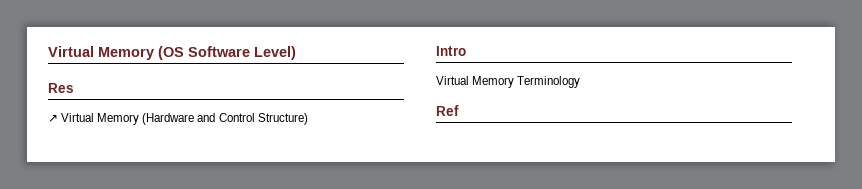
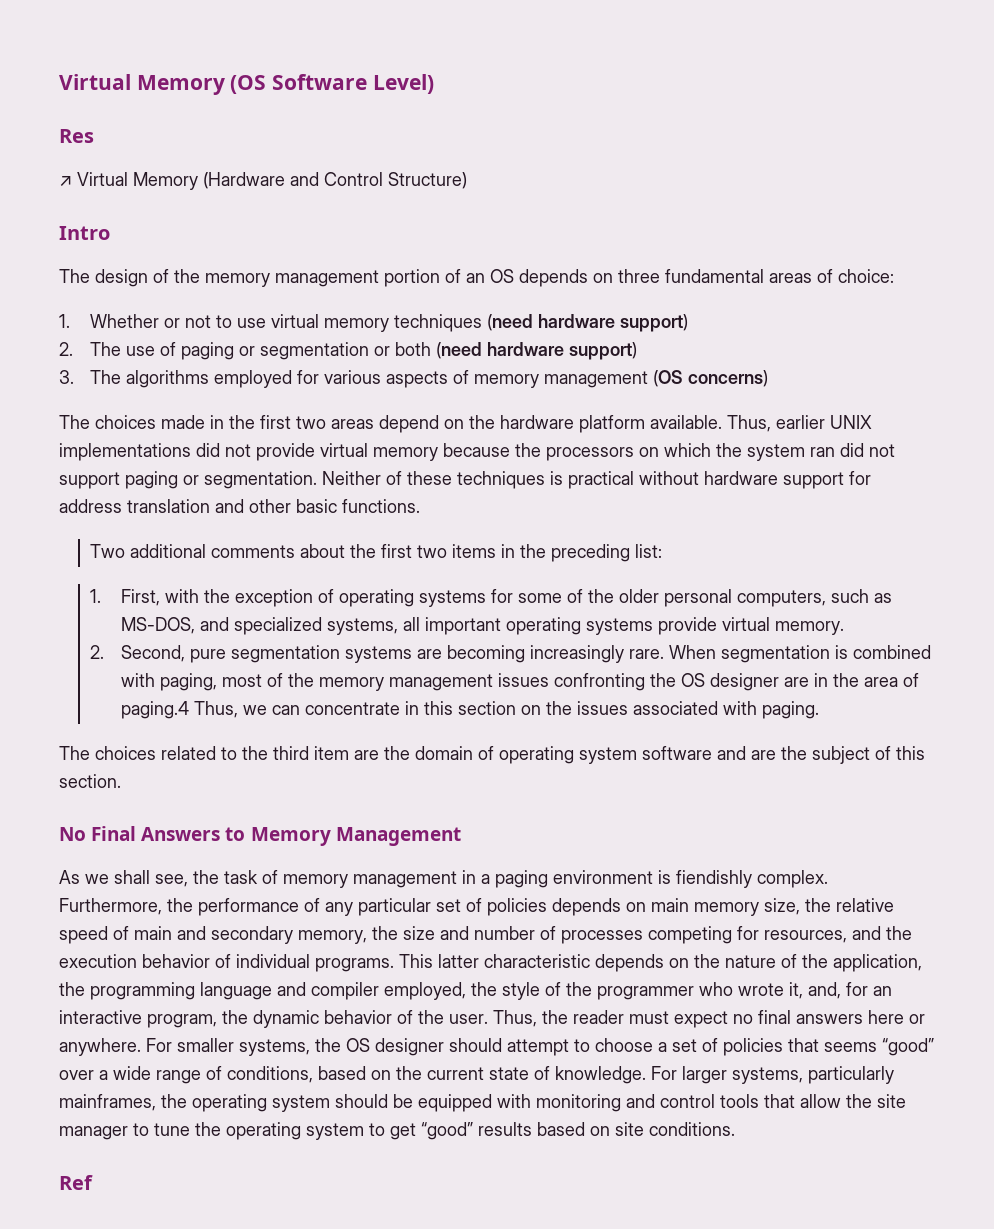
- Virtual Memory Terminology
+ The design of the memory management portion of an OS depends on three fundamental areas of choice:
+ 1. Whether or not to use virtual memory techniques (need hardware support)
+ 2. The use of paging or segmentation or both (need hardware support)
+ 3. The algorithms employed for various aspects of memory management (OS concerns)
+ The choices made in the first two areas depend on the hardware platform available. Thus, earlier UNIX implementations did not provide virtual memory because the processors on which the system ran did not support paging or segmentation. Neither of these techniques is practical without hardware support for address translation and other basic functions.
+ Two additional comments about the first two items in the preceding list:
+ 1. First, with the exception of operating systems for some of the older personal computers, such as MS-DOS, and specialized systems, all important operating systems provide virtual memory.
+ 2. Second, pure segmentation systems are becoming increasingly rare. When segmentation is combined with paging, most of the memory management issues confronting the OS designer are in the area of paging.4 Thus, we can concentrate in this section on the issues associated with paging.
+ The choices related to the third item are the domain of operating system software and are the subject of this section.
+ No Final Answers to Memory Management
+ As we shall see, the task of memory management in a paging environment is fiendishly complex. Furthermore, the performance of any particular set of policies depends on main memory size, the relative speed of main and secondary memory, the size and number of processes competing for resources, and the execution behavior of individual programs. This latter characteristic depends on the nature of the application, the programming language and compiler employed, the style of the programmer who wrote it, and, for an interactive program, the dynamic behavior of the user. Thus, the reader must expect no final answers here or anywhere. For smaller systems, the OS designer should attempt to choose a set of policies that seems “good” over a wide range of conditions, based on the current state of knowledge. For larger systems, particularly mainframes, the operating system should be equipped with monitoring and control tools that allow the site manager to tune the operating system to get “good” results based on site conditions.

